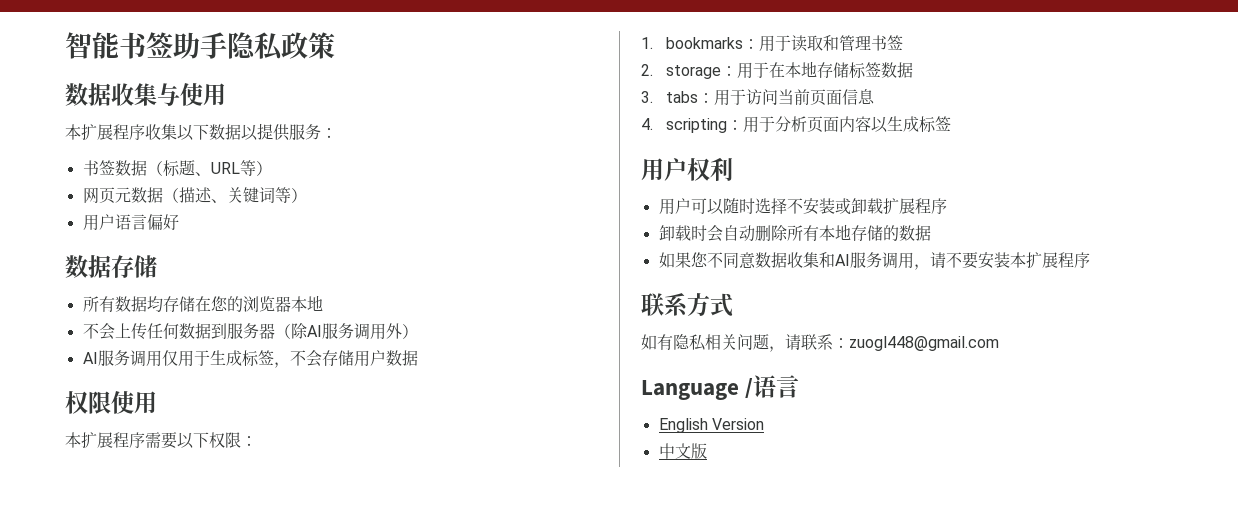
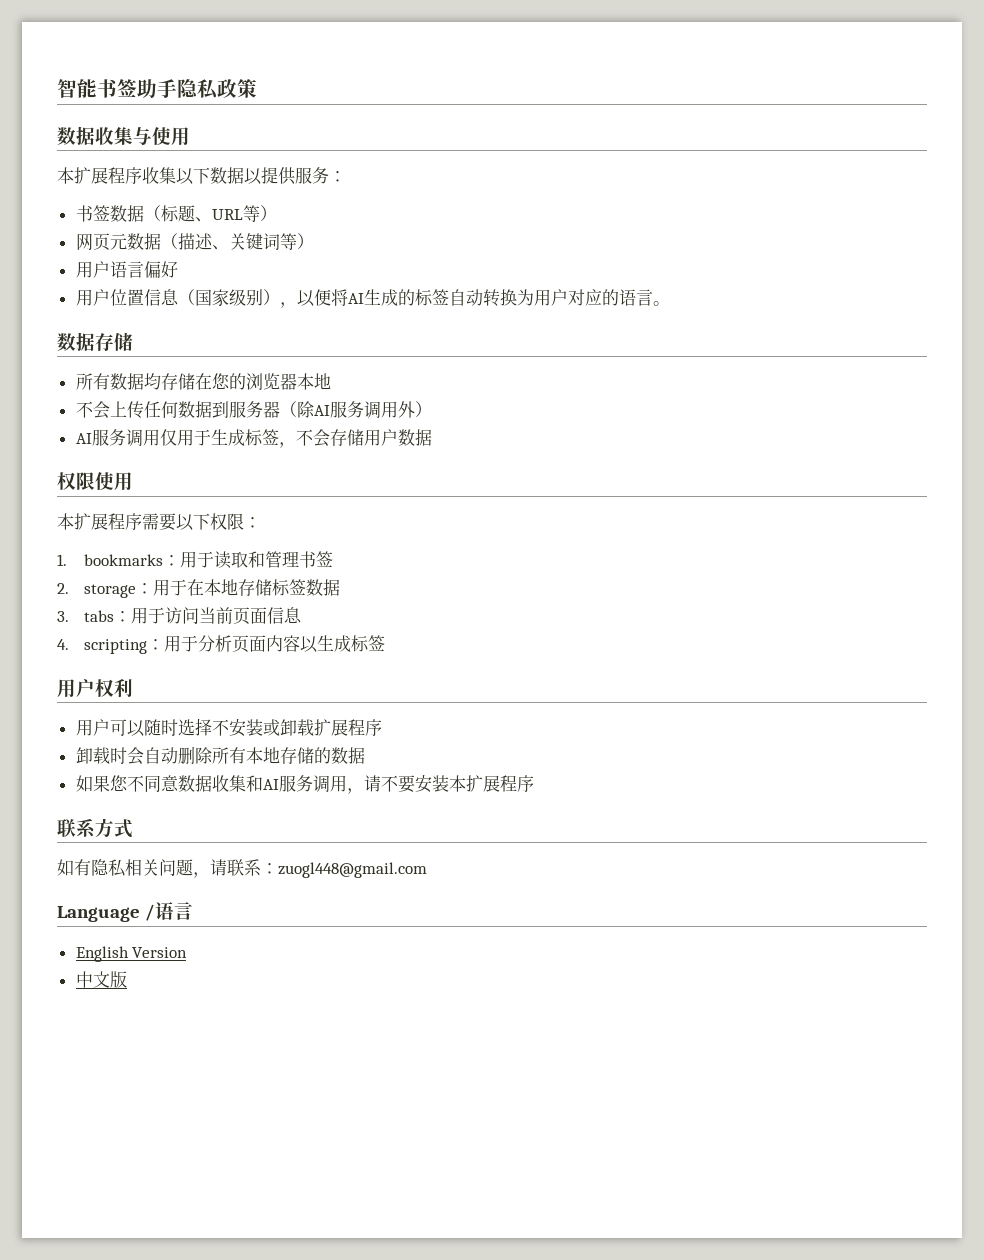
+ 用户位置信息（国家级别），以便将AI生成的标签自动转换为用户对应的语言。

